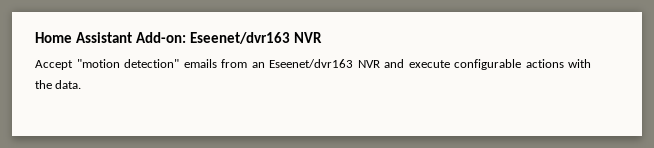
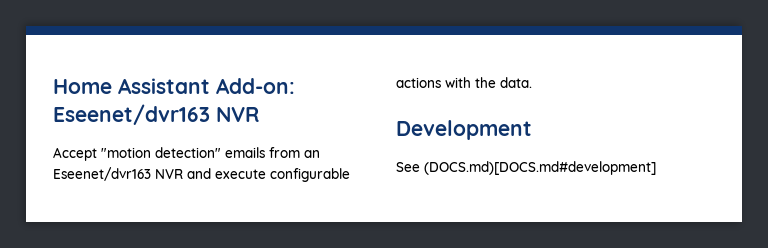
+ Development
+ See (DOCS.md)[DOCS.md#development]

